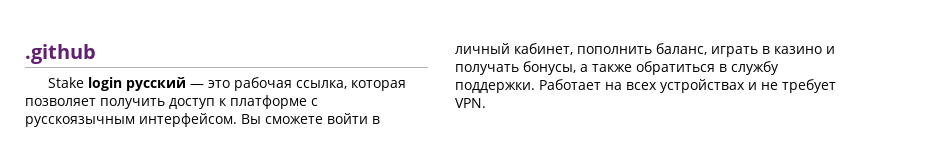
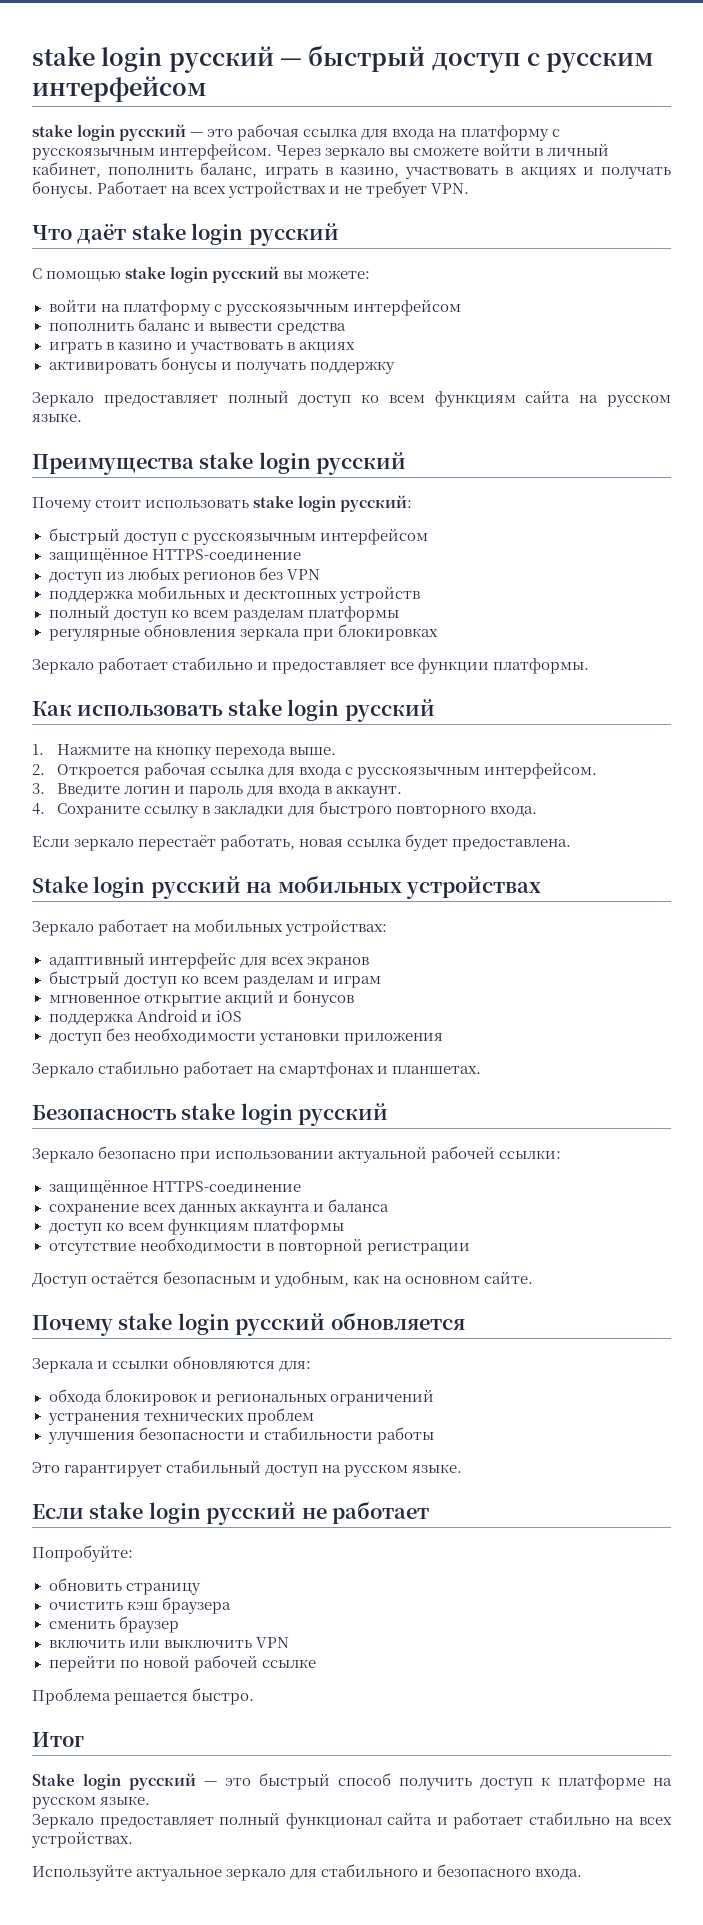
- .github
- Stake login русский — это рабочая ссылка, которая позволяет получить доступ к платформе с русскоязычным интерфейсом. Вы сможете войти в личный кабинет, пополнить баланс, играть в казино и получать бонусы, а также обратиться в службу поддержки.
+ stake login русский — быстрый доступ с русским интерфейсом
+ stake login русский — это рабочая ссылка для входа на платформу с русскоязычным интерфейсом. Через зеркало вы сможете войти в личный кабинет, пополнить баланс, играть в казино, участвовать в акциях и получать бонусы.
+ Что даёт stake login русский
+ С помощью stake login русский вы можете:
+ войти на платформу с русскоязычным интерфейсом
+ пополнить баланс и вывести средства
+ играть в казино и участвовать в акциях
+ активировать бонусы и получать поддержку
+ Зеркало предоставляет полный доступ ко всем функциям сайта на русском языке.
+ Преимущества stake login русский
+ Почему стоит использовать stake login русский:
+ быстрый доступ с русскоязычным интерфейсом
+ защищённое HTTPS-соединение
+ доступ из любых регионов без VPN
+ поддержка мобильных и десктопных устройств
+ полный доступ ко всем разделам платформы
+ регулярные обновления зеркала при блокировках
+ Зеркало работает стабильно и предоставляет все функции платформы.
+ Как использовать stake login русский
+ 1. Нажмите на кнопку перехода выше.
+ 2. Откроется рабочая ссылка для входа с русскоязычным интерфейсом.
+ 3. Введите логин и пароль для входа в аккаунт.
+ 4. Сохраните ссылку в закладки для быстрого повторного входа.
+ Если зеркало перестаёт работать, новая ссылка будет предоставлена.
+ Stake login русский на мобильных устройствах
+ Зеркало работает на мобильных устройствах:
+ адаптивный интерфейс для всех экранов
+ быстрый доступ ко всем разделам и играм
+ мгновенное открытие акций и бонусов
+ поддержка Android и iOS
+ доступ без необходимости установки приложения
+ Зеркало стабильно работает на смартфонах и планшетах.
+ Безопасность stake login русский
+ Зеркало безопасно при использовании актуальной рабочей ссылки:
+ защищённое HTTPS-соединение
+ сохранение всех данных аккаунта и баланса
+ доступ ко всем функциям платформы
+ отсутствие необходимости в повторной регистрации
+ Доступ остаётся безопасным и удобным, как на основном сайте.
+ Почему stake login русский обновляется
+ Зеркала и ссылки обновляются для:
+ обхода блокировок и региональных ограничений
+ устранения технических проблем
+ улучшения безопасности и стабильности работы
+ Это гарантирует стабильный доступ на русском языке.
+ Если stake login русский не работает
+ Попробуйте:
+ обновить страницу
+ очистить кэш браузера
+ сменить браузер
+ включить или выключить VPN
+ перейти по новой рабочей ссылке
+ Проблема решается быстро.
+ Итог
+ Stake login русский — это быстрый способ получить доступ к платформе на русском языке.
+ Зеркало предоставляет полный функционал сайта и работает стабильно на всех устройствах.
+ Используйте актуальное зеркало для стабильного и безопасного входа.

